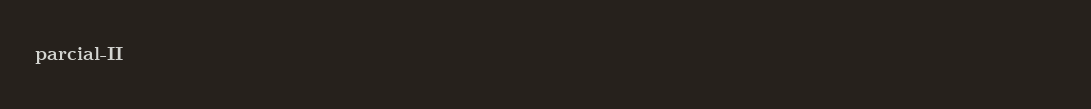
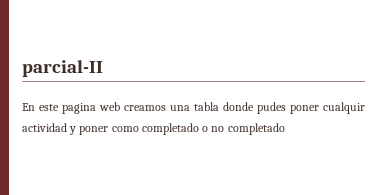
+ En este pagina web creamos una tabla donde pudes poner cualquir actividad y poner como completado o no completado

